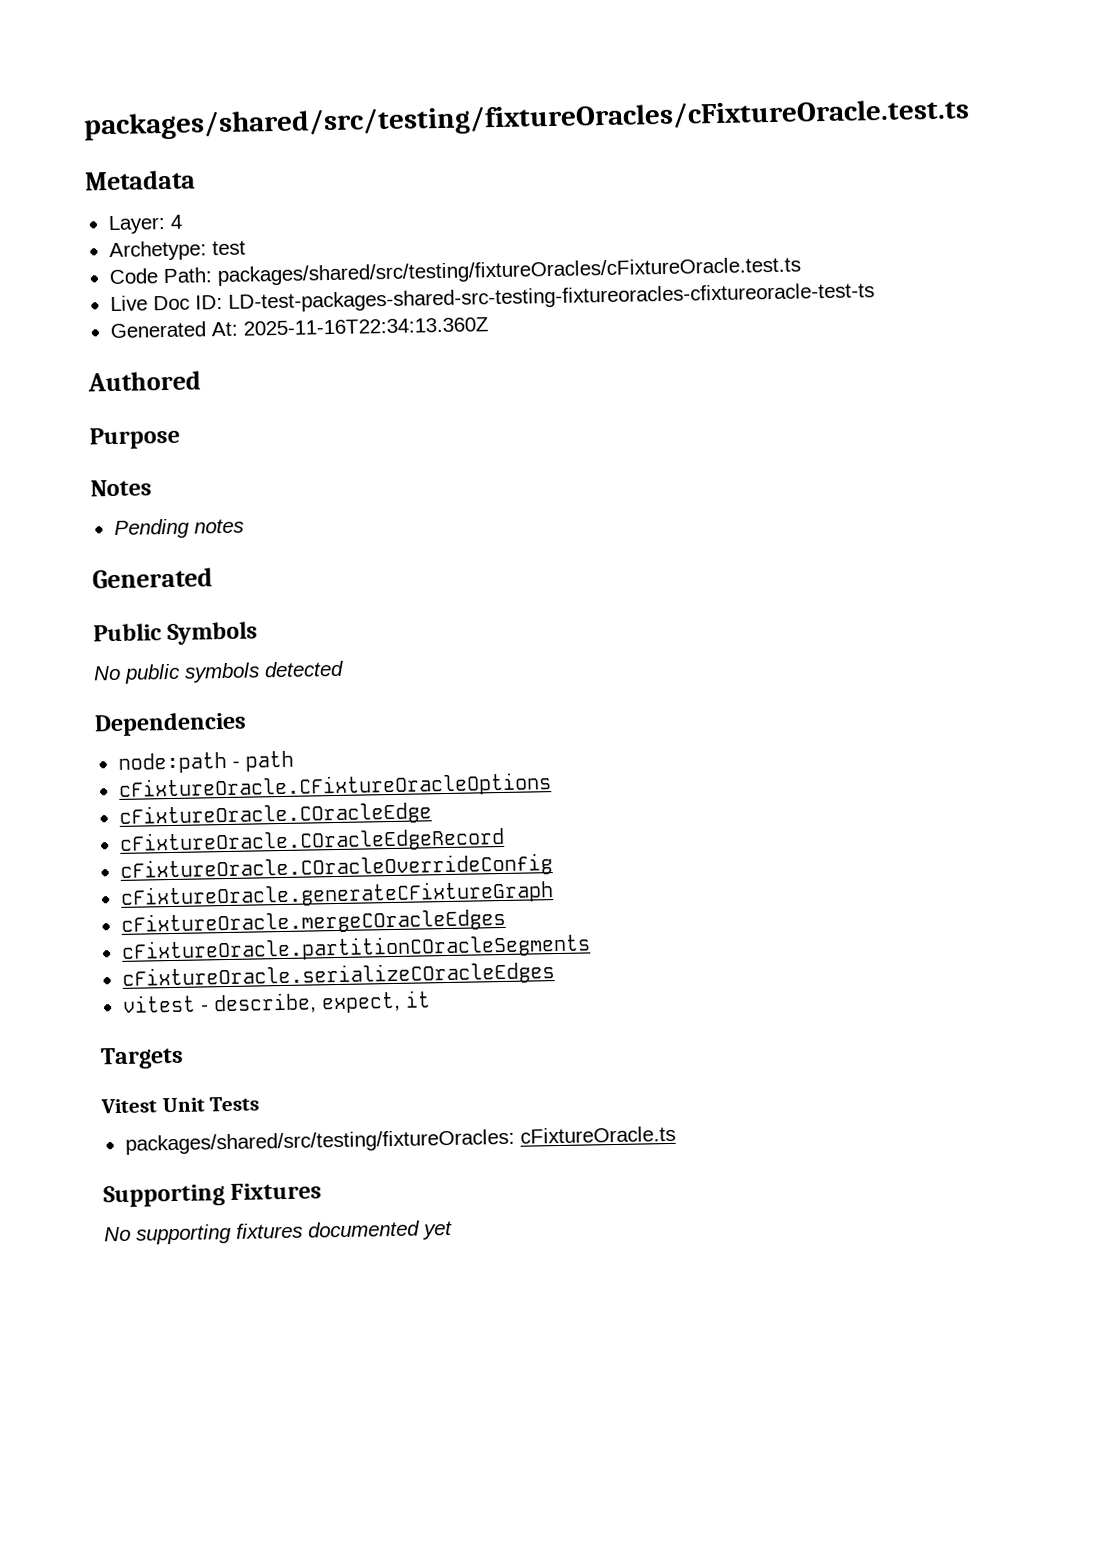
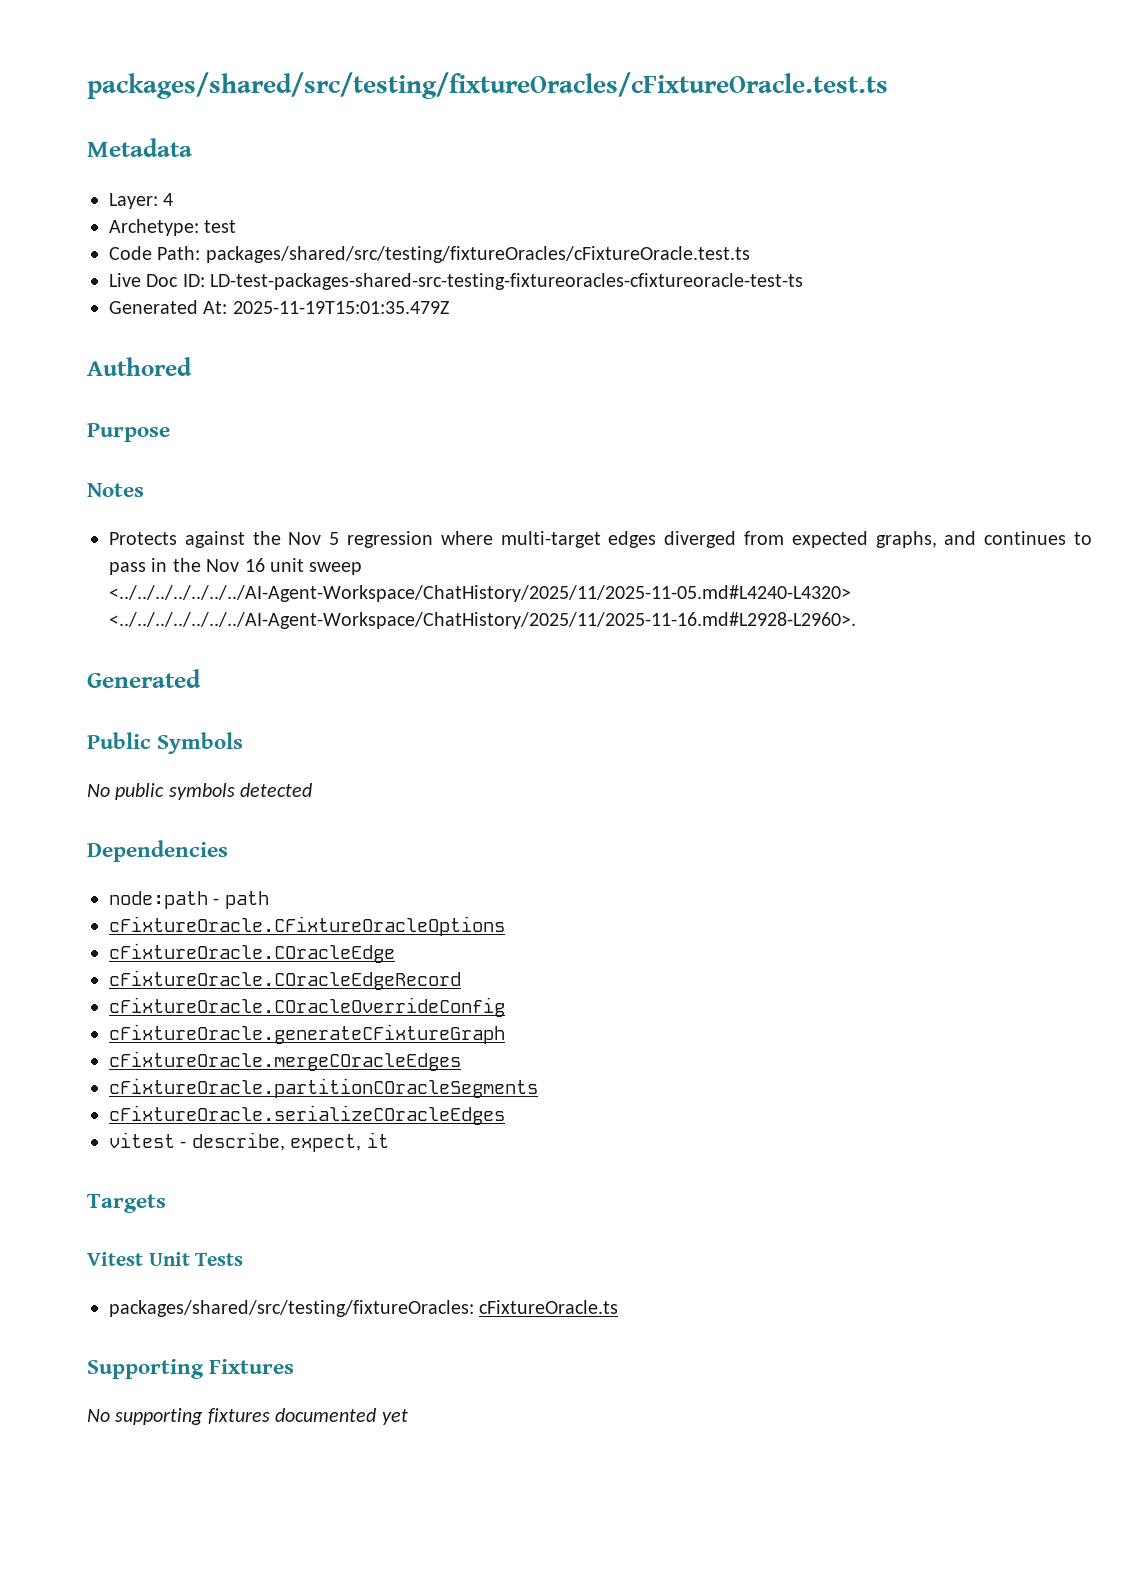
- Generated At: 2025-11-16T22:34:13.360Z
+ Generated At: 2025-11-19T15:01:35.479Z
- Pending notes
+ Protects against the Nov 5 regression where multi-target edges diverged from expected graphs, and continues to pass in the Nov 16 unit sweep <../../../../../../../AI-Agent-Workspace/ChatHistory/2025/11/2025-11-05.md#L4240-L4320> <../../../../../../../AI-Agent-Workspace/ChatHistory/2025/11/2025-11-16.md#L2928-L2960>.

